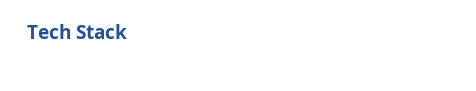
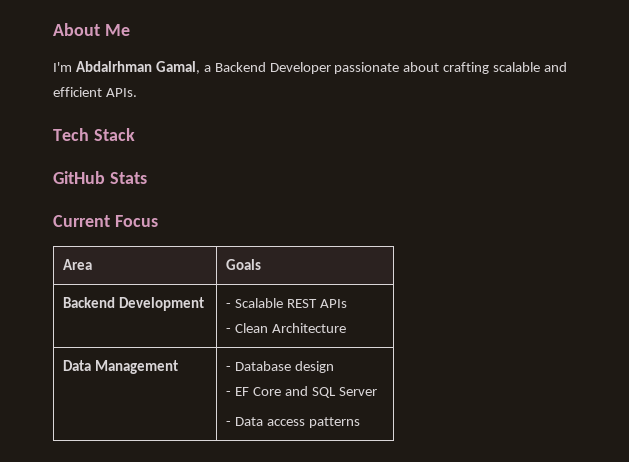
+ About Me
+ I'm Abdalrhman Gamal, a Backend Developer passionate about crafting scalable and efficient APIs.
  Tech Stack
+ GitHub Stats
+ Current Focus
+ Area | Goals
+ Backend Development | - Scalable REST APIs
+ - Clean Architecture
+ Data Management | - Database design
+ - EF Core and SQL Server
+ - Data access patterns

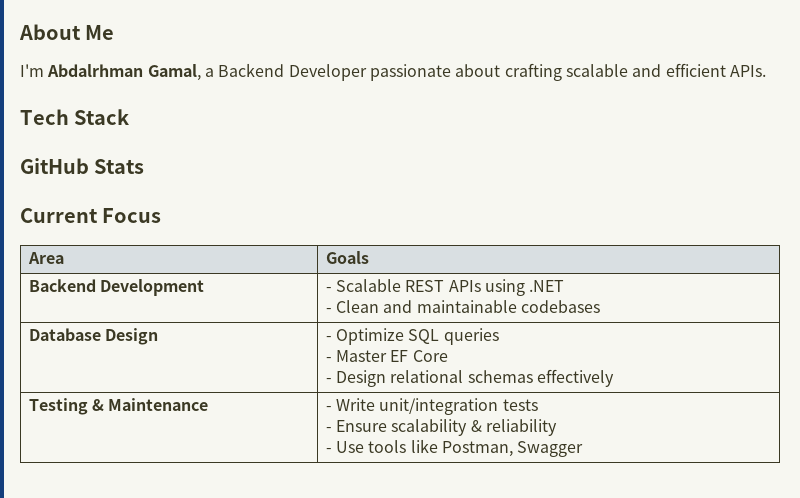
- Backend Development | - Scalable REST APIs
- - Clean Architecture
- Data Management | - Database design
- - EF Core and SQL Server
- - Data access patterns
+ Backend Development | - Scalable REST APIs using .NET
+ - Clean and maintainable codebases
+ Database Design | - Optimize SQL queries
+ - Master EF Core
+ - Design relational schemas effectively
+ Testing & Maintenance | - Write unit/integration tests
+ - Ensure scalability & reliability
+ - Use tools like Postman, Swagger

